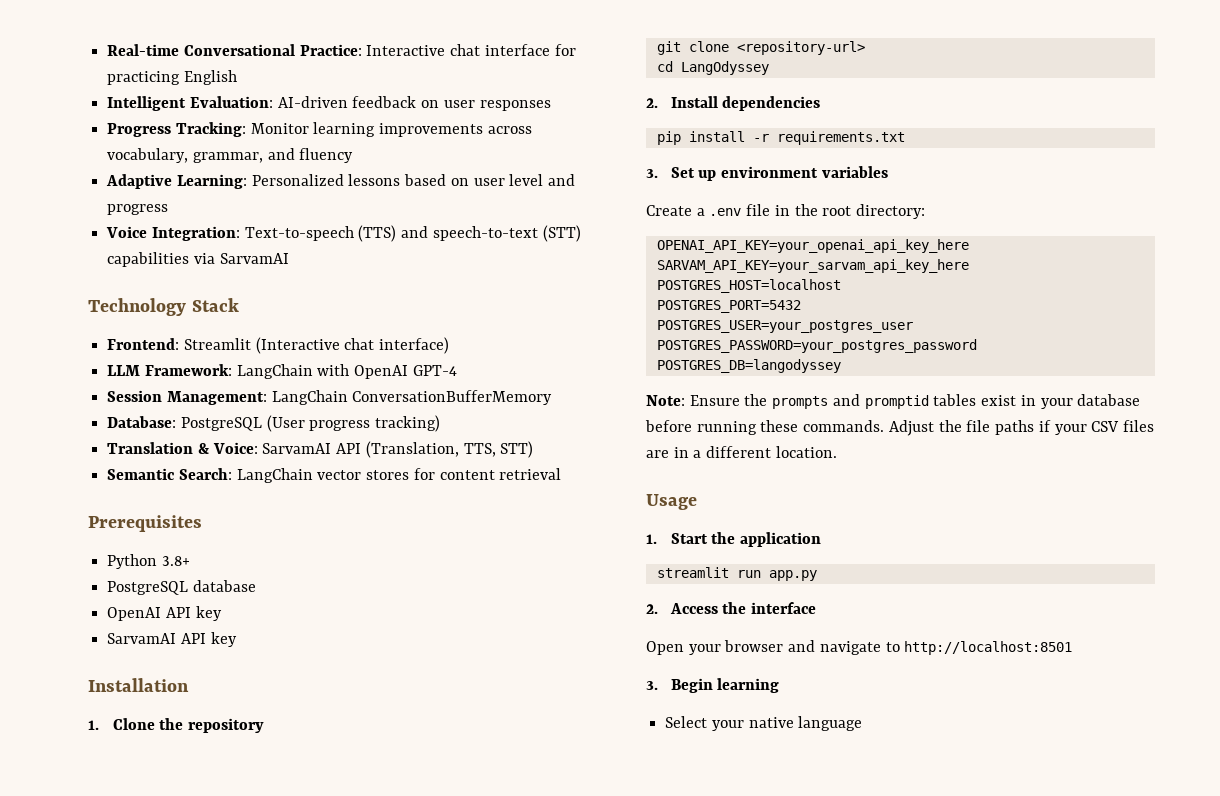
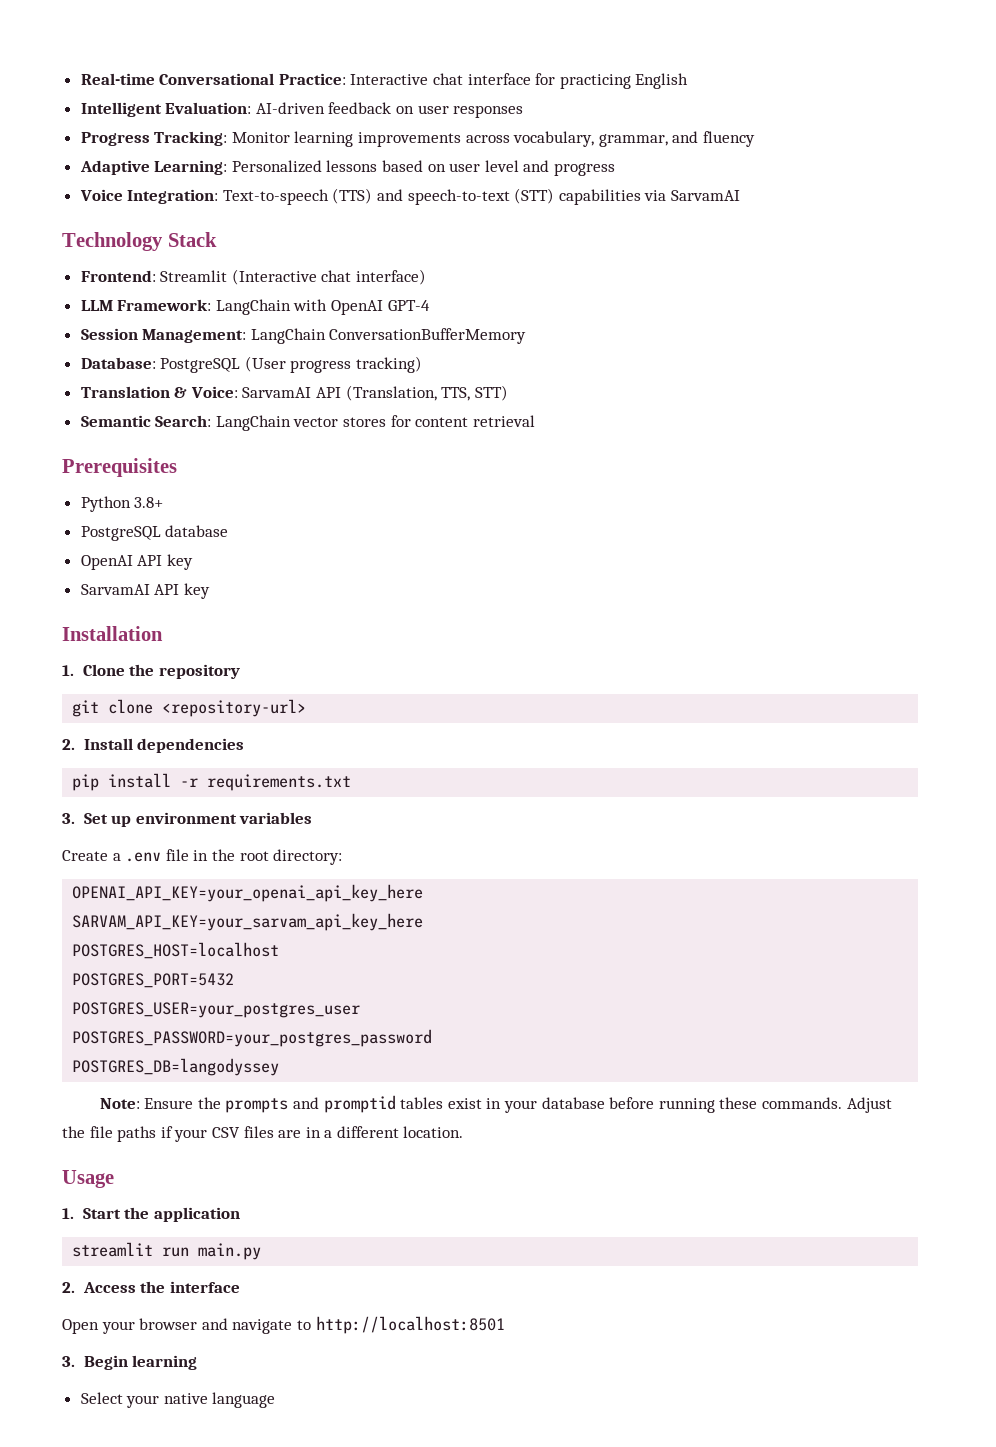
- cd LangOdyssey
- streamlit run app.py
+ streamlit run main.py

